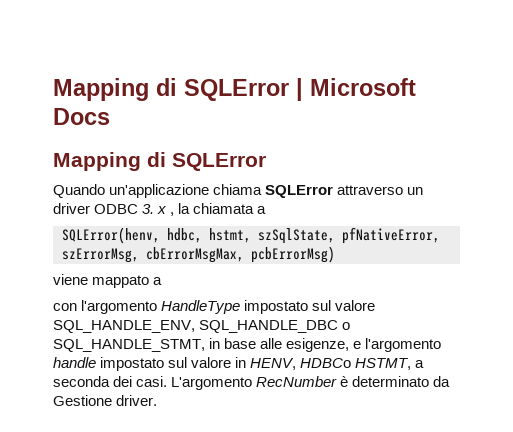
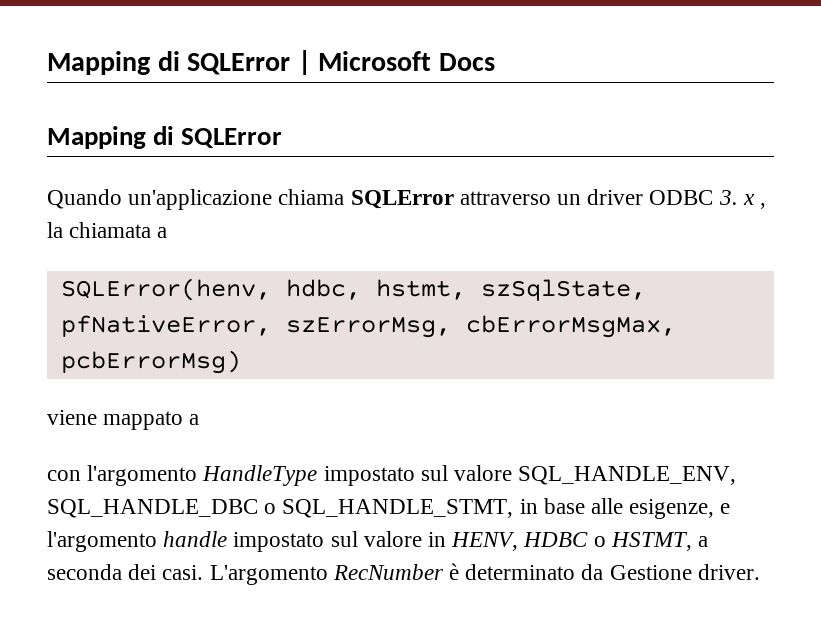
- con l'argomento HandleType impostato sul valore SQL_HANDLE_ENV, SQL_HANDLE_DBC o SQL_HANDLE_STMT, in base alle esigenze, e l'argomento handle impostato sul valore in HENV, HDBCo HSTMT, a seconda dei casi.
+ con l'argomento HandleType impostato sul valore SQL_HANDLE_ENV, SQL_HANDLE_DBC o SQL_HANDLE_STMT, in base alle esigenze, e l'argomento handle impostato sul valore in HENV, HDBC o HSTMT, a seconda dei casi.

